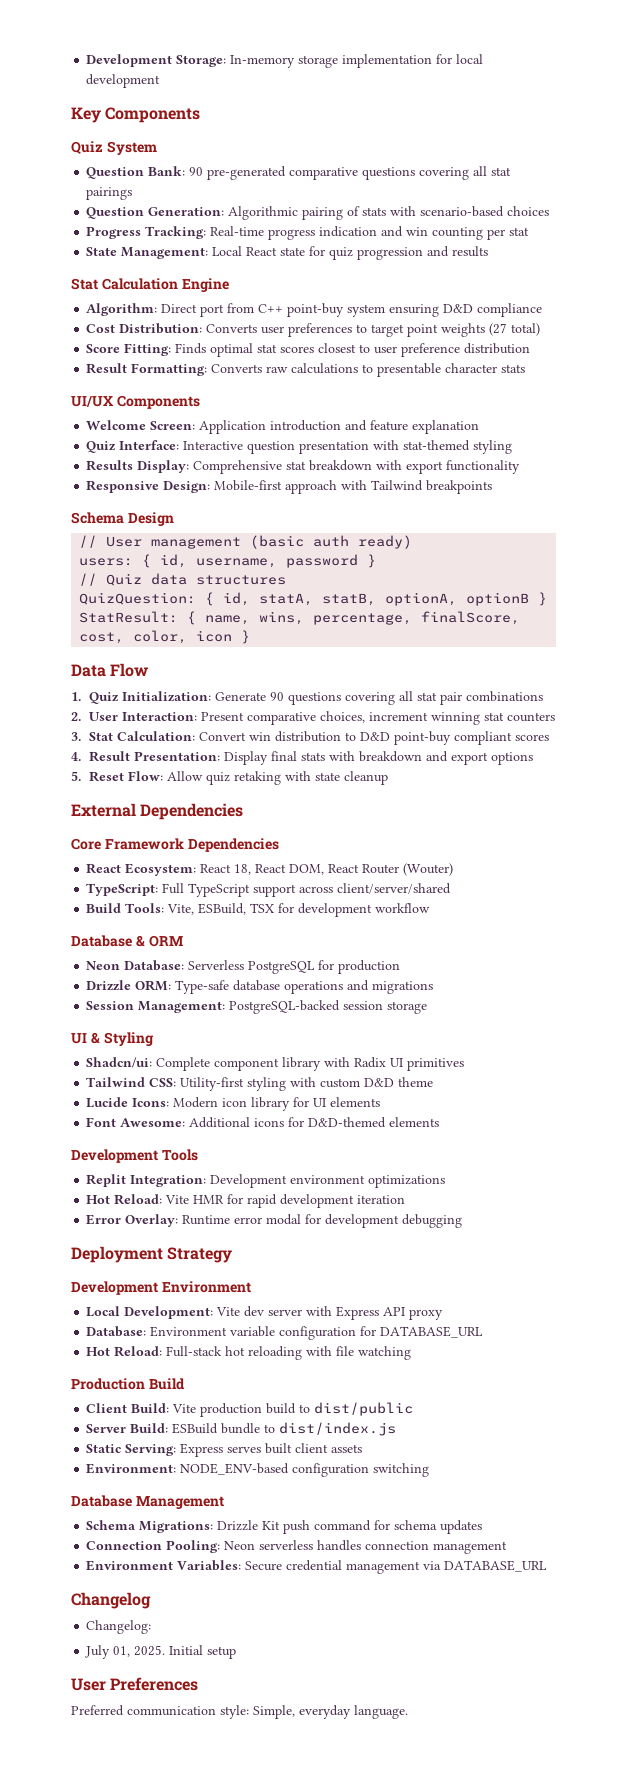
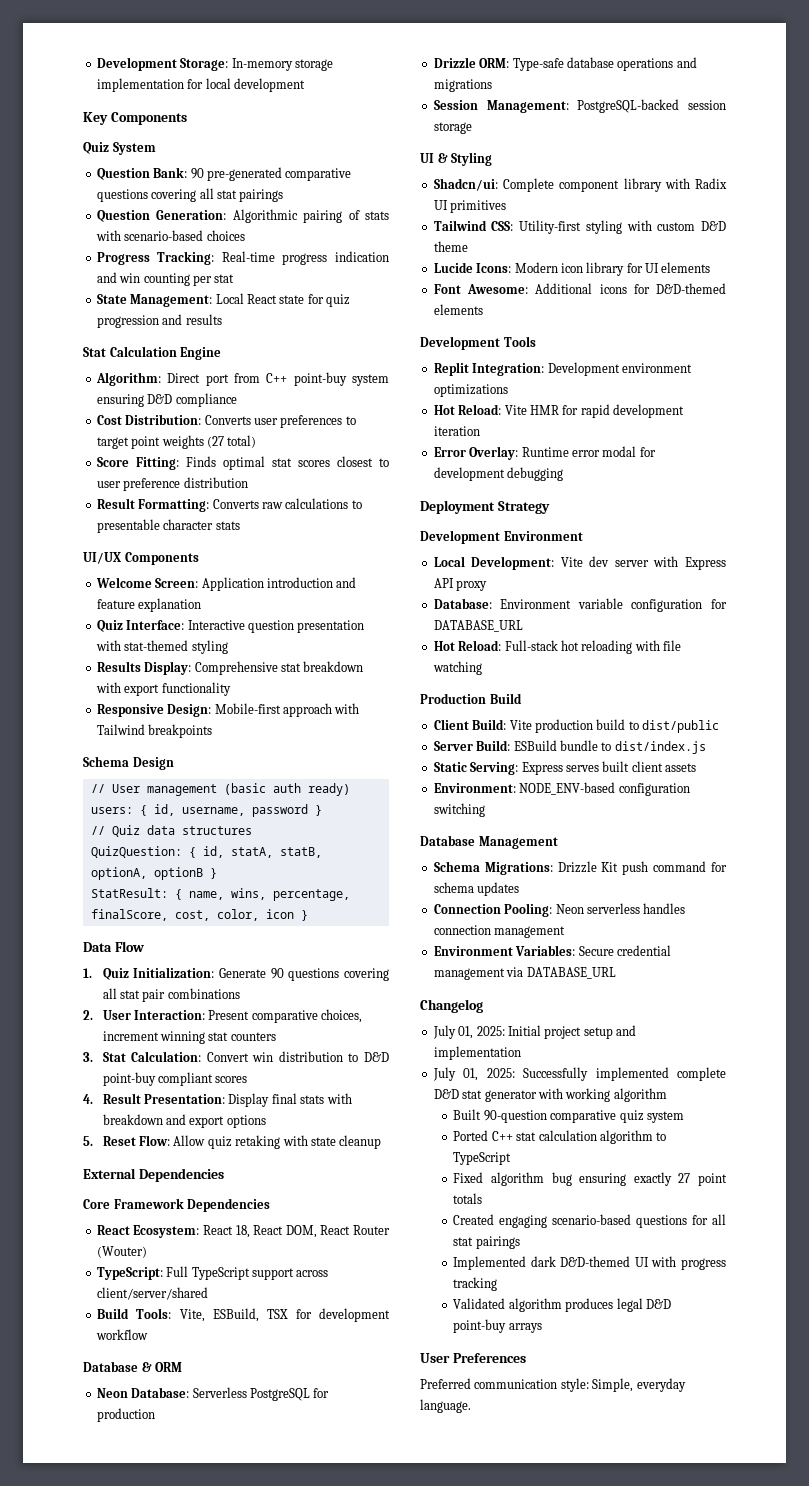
- Changelog:
- July 01, 2025. Initial setup
+ July 01, 2025: Initial project setup and implementation
+ July 01, 2025: Successfully implemented complete D&D stat generator with working algorithm
+ Built 90-question comparative quiz system
+ Ported C++ stat calculation algorithm to TypeScript
+ Fixed algorithm bug ensuring exactly 27 point totals
+ Created engaging scenario-based questions for all stat pairings
+ Implemented dark D&D-themed UI with progress tracking
+ Validated algorithm produces legal D&D point-buy arrays

